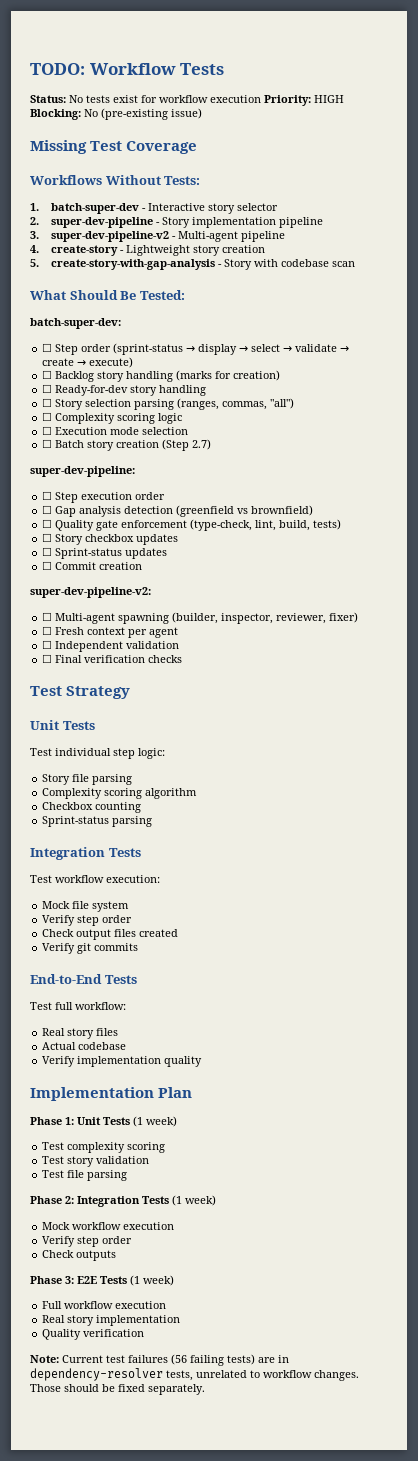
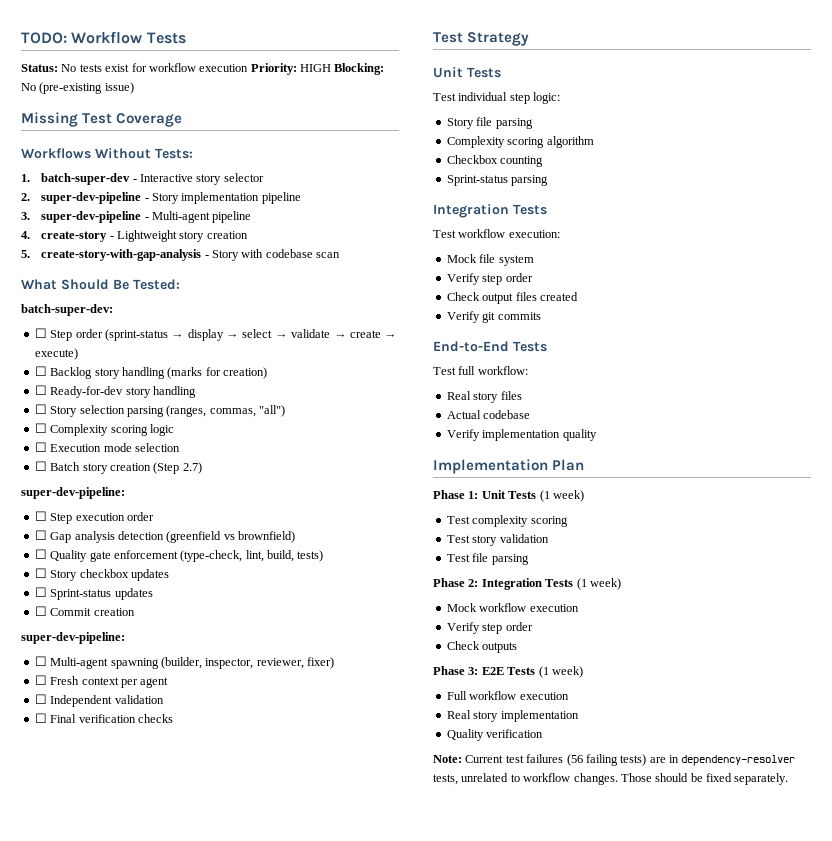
- 3. super-dev-pipeline-v2 - Multi-agent pipeline
+ 3. super-dev-pipeline - Multi-agent pipeline
  ☐ Commit creation
- super-dev-pipeline-v2:
+ super-dev-pipeline:

